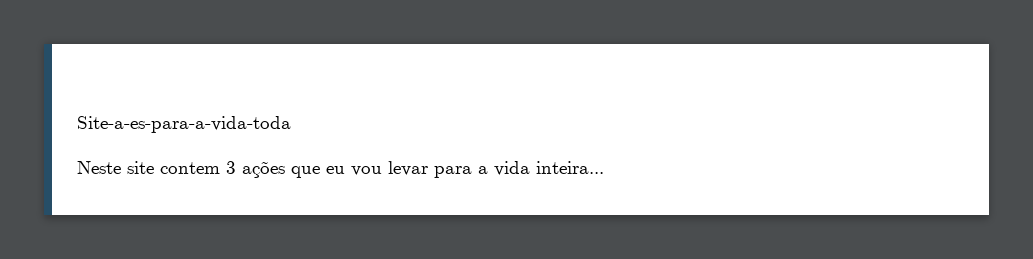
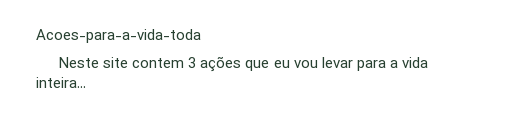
- Site-a-es-para-a-vida-toda
+ Acoes-para-a-vida-toda

